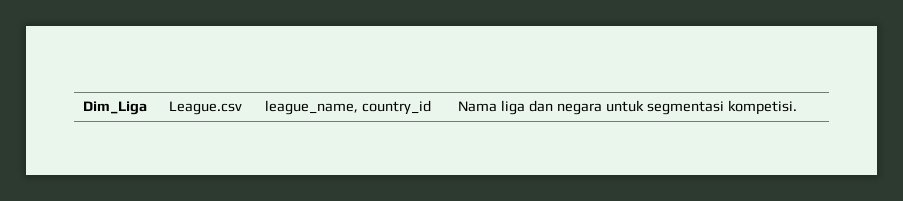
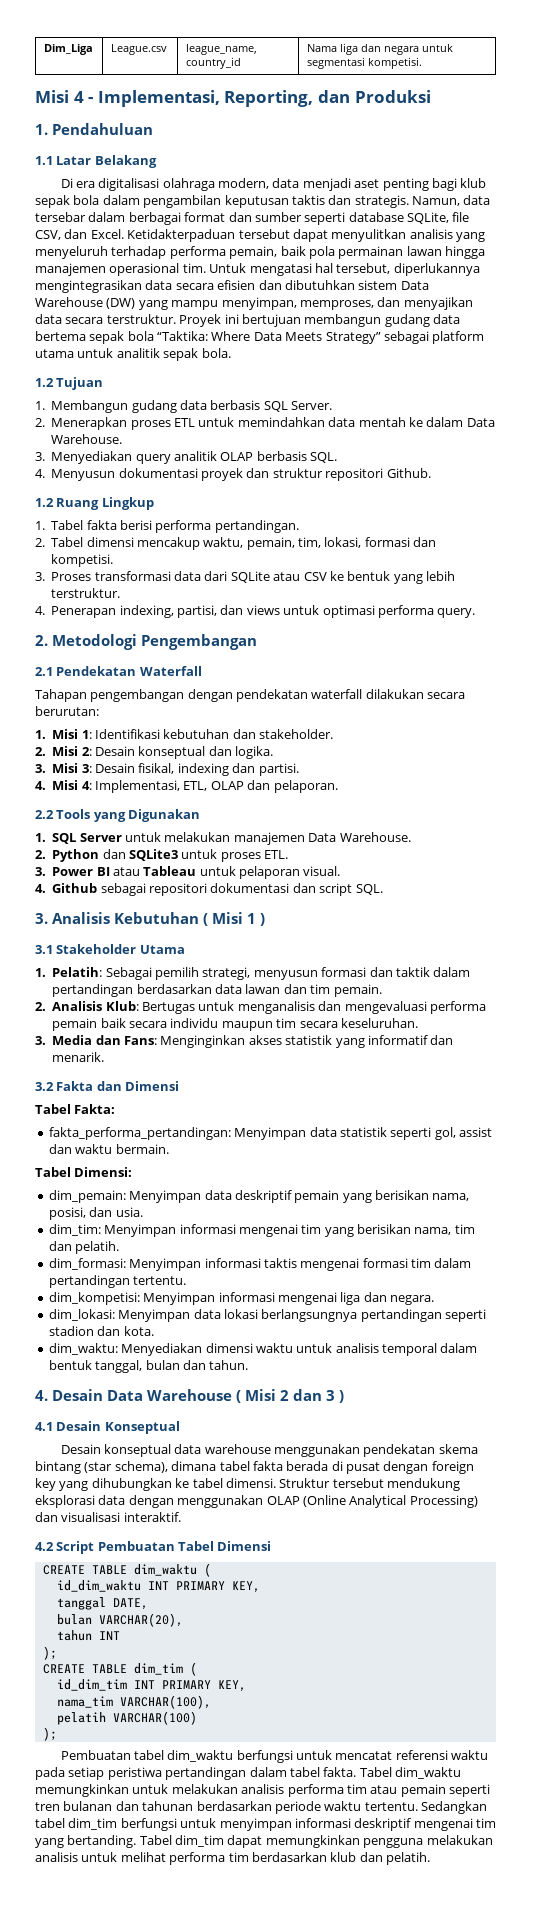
+ Misi 4 - Implementasi, Reporting, dan Produksi
+ 1. Pendahuluan
+ 1.1 Latar Belakang
+ Di era digitalisasi olahraga modern, data menjadi aset penting bagi klub sepak bola dalam pengambilan keputusan taktis dan strategis. Namun, data tersebar dalam berbagai format dan sumber seperti database SQLite, file CSV, dan Excel. Ketidakterpaduan tersebut dapat menyulitkan analisis yang menyeluruh terhadap performa pemain, baik pola permainan lawan hingga manajemen operasional tim. Untuk mengatasi hal tersebut, diperlukannya mengintegrasikan data secara efisien dan dibutuhkan sistem Data Warehouse (DW) yang mampu menyimpan, memproses, dan menyajikan data secara terstruktur. Proyek ini bertujuan membangun gudang data bertema sepak bola “Taktika: Where Data Meets Strategy” sebagai platform utama untuk analitik sepak bola.
+ 1.2 Tujuan
+ 1. Membangun gudang data berbasis SQL Server.
+ 2. Menerapkan proses ETL untuk memindahkan data mentah ke dalam Data Warehouse.
+ 3. Menyediakan query analitik OLAP berbasis SQL.
+ 4. Menyusun dokumentasi proyek dan struktur repositori Github.
+ 1.2 Ruang Lingkup
+ 1. Tabel fakta berisi performa pertandingan.
+ 2. Tabel dimensi mencakup waktu, pemain, tim, lokasi, formasi dan kompetisi.
+ 3. Proses transformasi data dari SQLite atau CSV ke bentuk yang lebih terstruktur.
+ 4. Penerapan indexing, partisi, dan views untuk optimasi performa query.
+ 2. Metodologi Pengembangan
+ 2.1 Pendekatan Waterfall
+ Tahapan pengembangan dengan pendekatan waterfall dilakukan secara berurutan:
+ 1. Misi 1: Identifikasi kebutuhan dan stakeholder.
+ 2. Misi 2: Desain konseptual dan logika.
+ 3. Misi 3: Desain fisikal, indexing dan partisi.
+ 4. Misi 4: Implementasi, ETL, OLAP dan pelaporan.
+ 2.2 Tools yang Digunakan
+ 1. SQL Server untuk melakukan manajemen Data Warehouse.
+ 2. Python dan SQLite3 untuk proses ETL.
+ 3. Power BI atau Tableau untuk pelaporan visual.
+ 4. Github sebagai repositori dokumentasi dan script SQL.
+ 3. Analisis Kebutuhan ( Misi 1 )
+ 3.1 Stakeholder Utama
+ 1. Pelatih: Sebagai pemilih strategi, menyusun formasi dan taktik dalam pertandingan berdasarkan data lawan dan tim pemain.
+ 2. Analisis Klub: Bertugas untuk menganalisis dan mengevaluasi performa pemain baik secara individu maupun tim secara keseluruhan.
+ 3. Media dan Fans: Menginginkan akses statistik yang informatif dan menarik.
+ 3.2 Fakta dan Dimensi
+ Tabel Fakta:
+ fakta_performa_pertandingan: Menyimpan data statistik seperti gol, assist dan waktu bermain.
+ Tabel Dimensi:
+ dim_pemain: Menyimpan data deskriptif pemain yang berisikan nama, posisi, dan usia.
+ dim_tim: Menyimpan informasi mengenai tim yang berisikan nama, tim dan pelatih.
+ dim_formasi: Menyimpan informasi taktis mengenai formasi tim dalam pertandingan tertentu.
+ dim_kompetisi: Menyimpan informasi mengenai liga dan negara.
+ dim_lokasi: Menyimpan data lokasi berlangsungnya pertandingan seperti stadion dan kota.
+ dim_waktu: Menyediakan dimensi waktu untuk analisis temporal dalam bentuk tanggal, bulan dan tahun.
+ 4. Desain Data Warehouse ( Misi 2 dan 3 )
+ 4.1 Desain Konseptual
+ Desain konseptual data warehouse menggunakan pendekatan skema bintang (star schema), dimana tabel fakta berada di pusat dengan foreign key yang dihubungkan ke tabel dimensi. Struktur tersebut mendukung eksplorasi data dengan menggunakan OLAP (Online Analytical Processing) dan visualisasi interaktif.
+ 4.2 Script Pembuatan Tabel Dimensi
+ CREATE TABLE dim_waktu (
+ id_dim_waktu INT PRIMARY KEY,
+ tanggal DATE,
+ bulan VARCHAR(20),
+ tahun INT
+ );
+ CREATE TABLE dim_tim (
+ id_dim_tim INT PRIMARY KEY,
+ nama_tim VARCHAR(100),
+ pelatih VARCHAR(100)
+ );
+ Pembuatan tabel dim_waktu berfungsi untuk mencatat referensi waktu pada setiap peristiwa pertandingan dalam tabel fakta. Tabel dim_waktu memungkinkan untuk melakukan analisis performa tim atau pemain seperti tren bulanan dan tahunan berdasarkan periode waktu tertentu. Sedangkan tabel dim_tim berfungsi untuk menyimpan informasi deskriptif mengenai tim yang bertanding. Tabel dim_tim dapat memungkinkan pengguna melakukan analisis untuk melihat performa tim berdasarkan klub dan pelatih.

